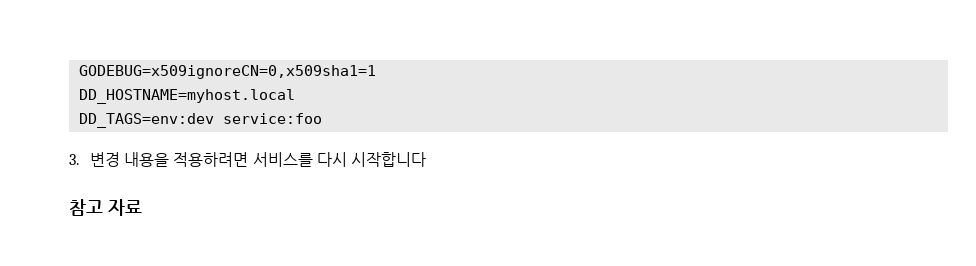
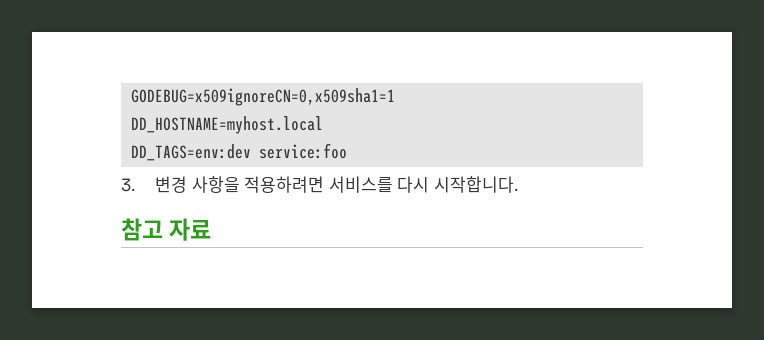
- 3. 변경 내용을 적용하려면 서비스를 다시 시작합니다
+ 3. 변경 사항을 적용하려면 서비스를 다시 시작합니다.

